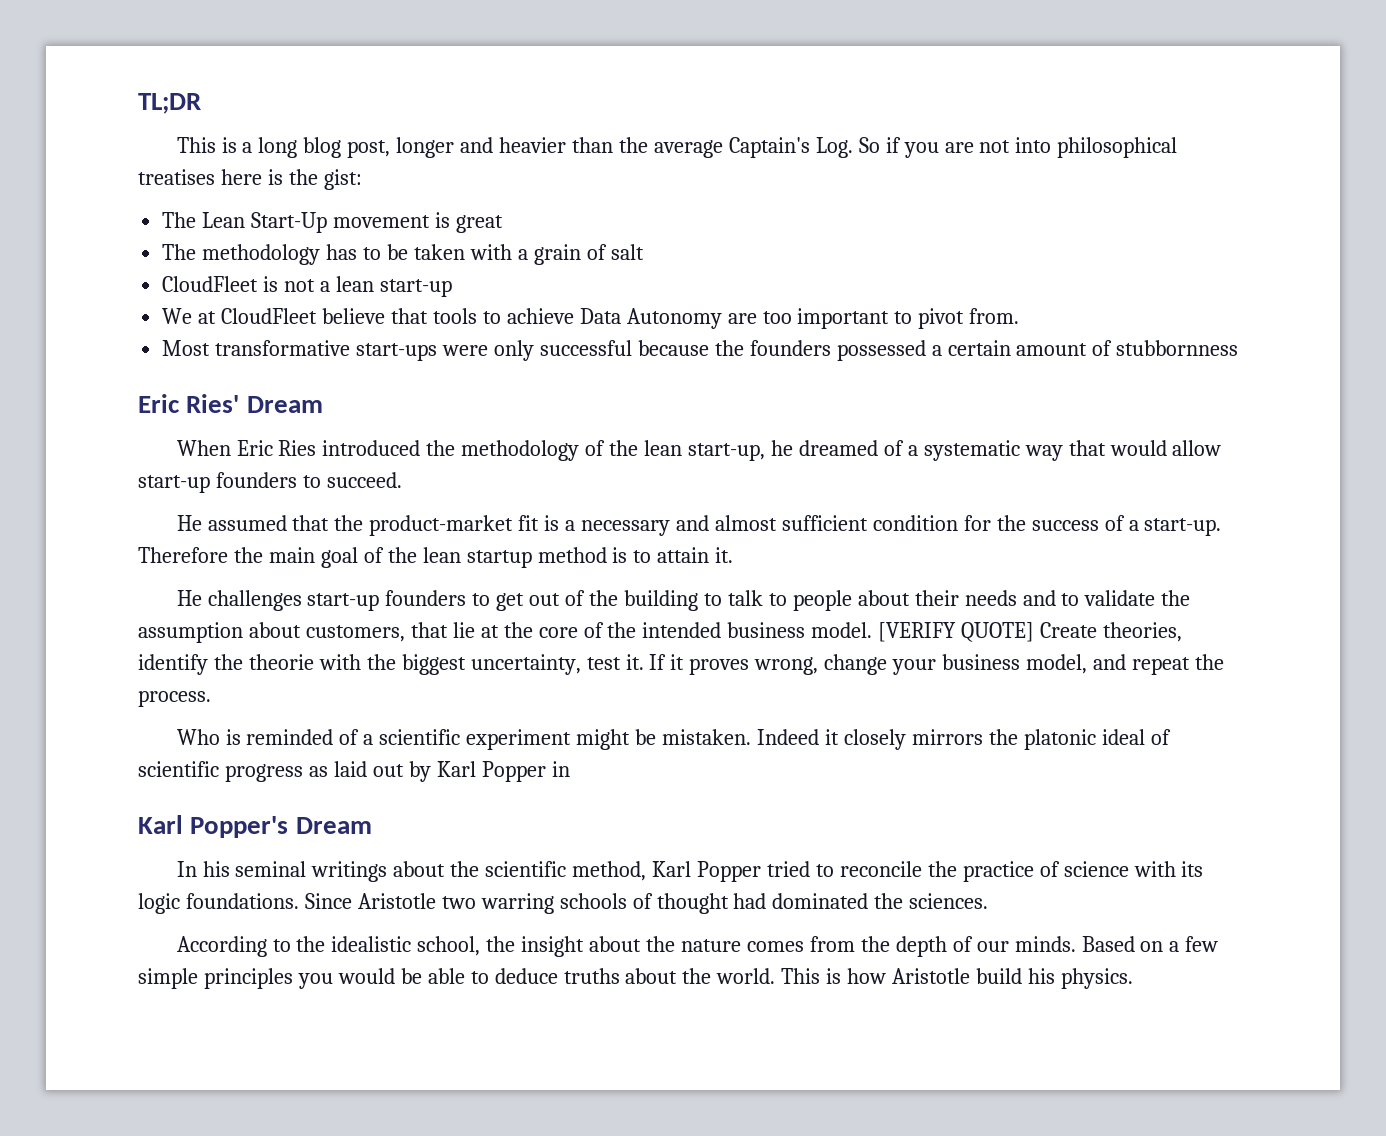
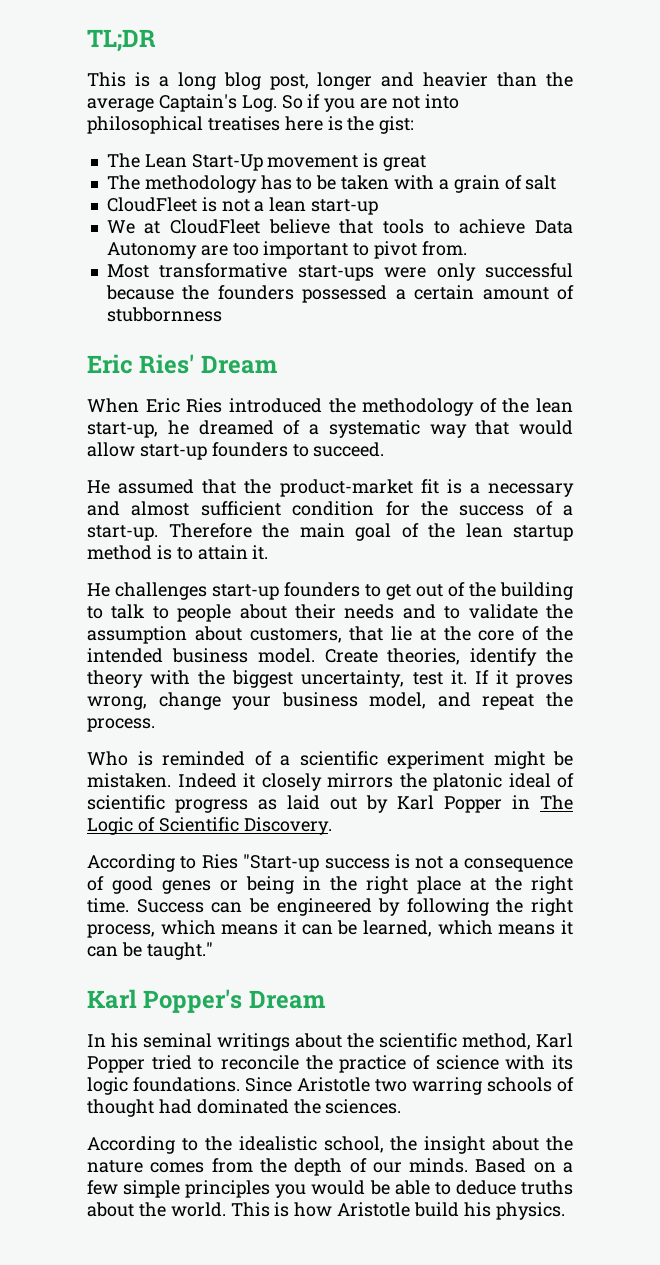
- [VERIFY QUOTE] Create theories, identify the theorie with the biggest uncertainty, test it.
+ Create theories, identify the theory with the biggest uncertainty, test it.
- Indeed it closely mirrors the platonic ideal of scientific progress as laid out by Karl Popper in
+ Indeed it closely mirrors the platonic ideal of scientific progress as laid out by Karl Popper in The Logic of Scientific Discovery.
+ According to Ries "Start-up success is not a consequence of good genes or being in the right place at the right time. Success can be engineered by following the right process, which means it can be learned, which means it can be taught."

